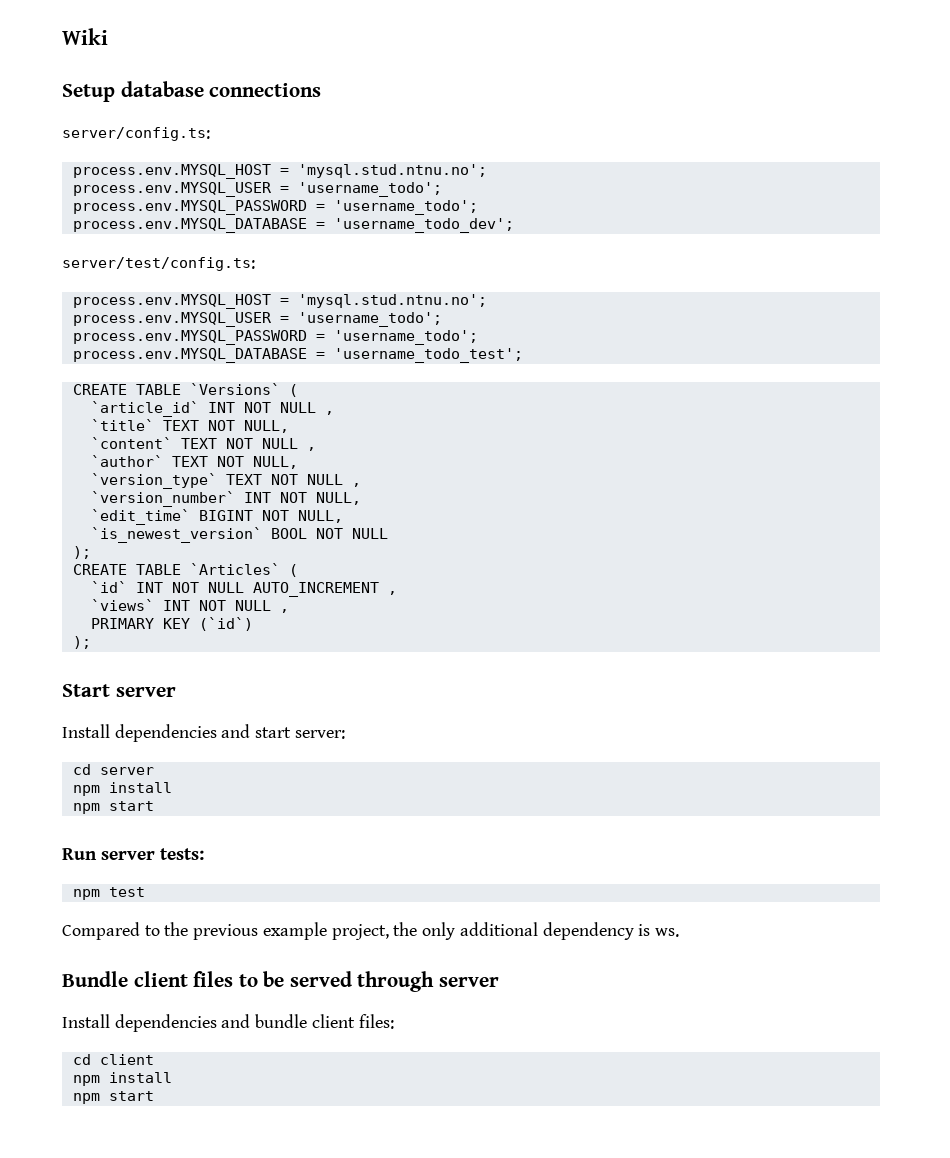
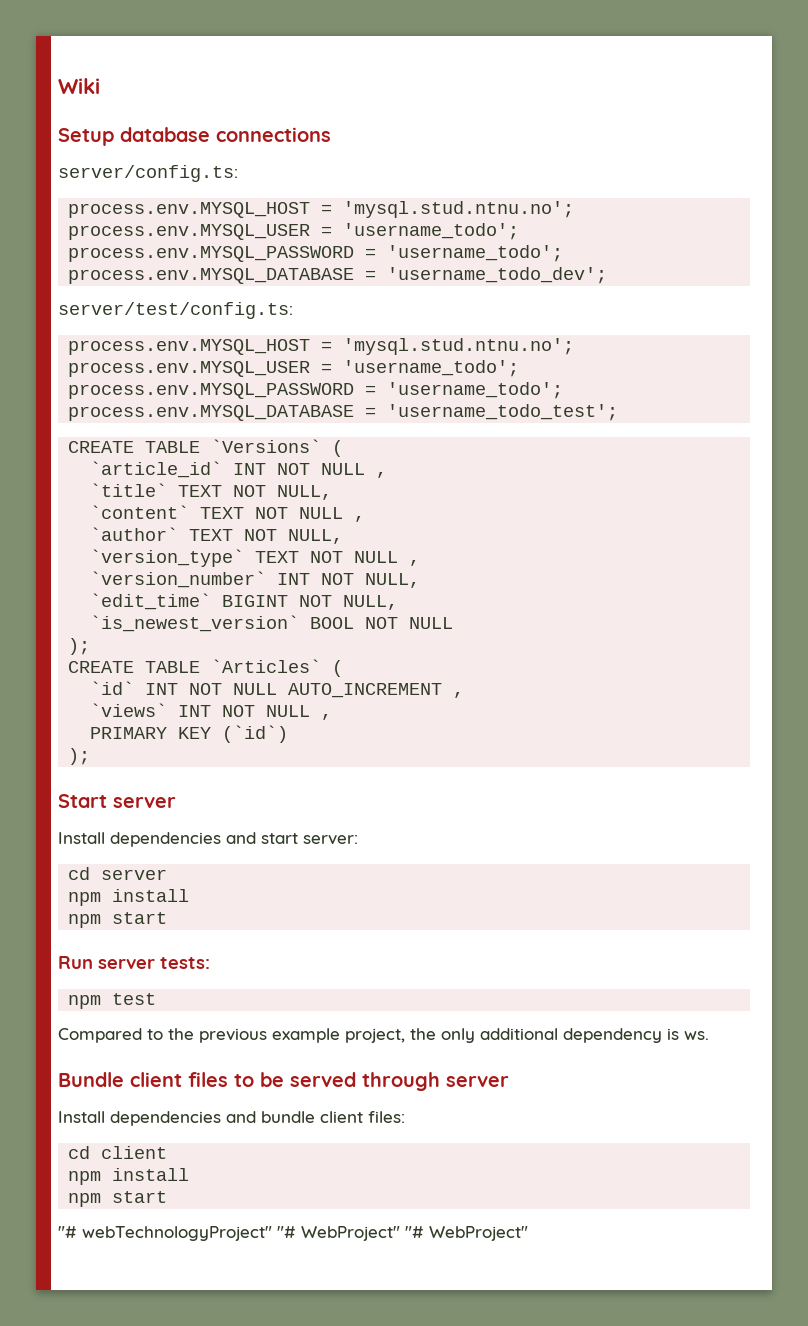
+ "# webTechnologyProject" "# WebProject" "# WebProject"

